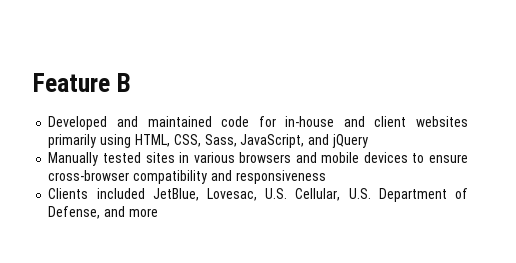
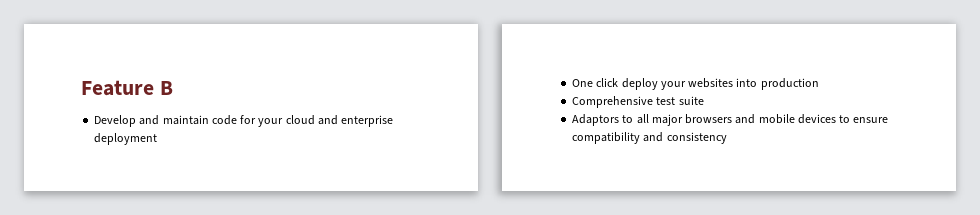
- Developed and maintained code for in-house and client websites primarily using HTML, CSS, Sass, JavaScript, and jQuery
- Manually tested sites in various browsers and mobile devices to ensure cross-browser compatibility and responsiveness
- Clients included JetBlue, Lovesac, U.S. Cellular, U.S. Department of Defense, and more
+ Develop and maintain code for your cloud and enterprise deployment
+ One click deploy your websites into production
+ Comprehensive test suite
+ Adaptors to all major browsers and mobile devices to ensure compatibility and consistency

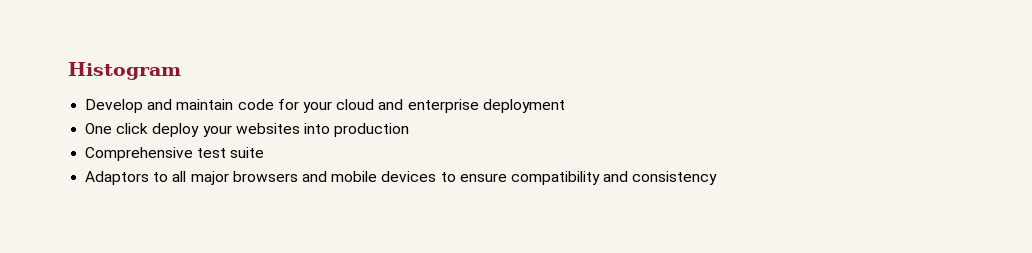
- Feature B
+ Histogram

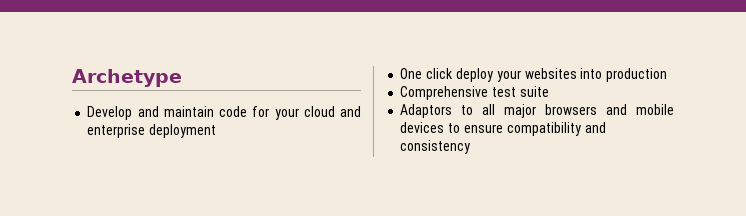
- Histogram
+ Archetype

